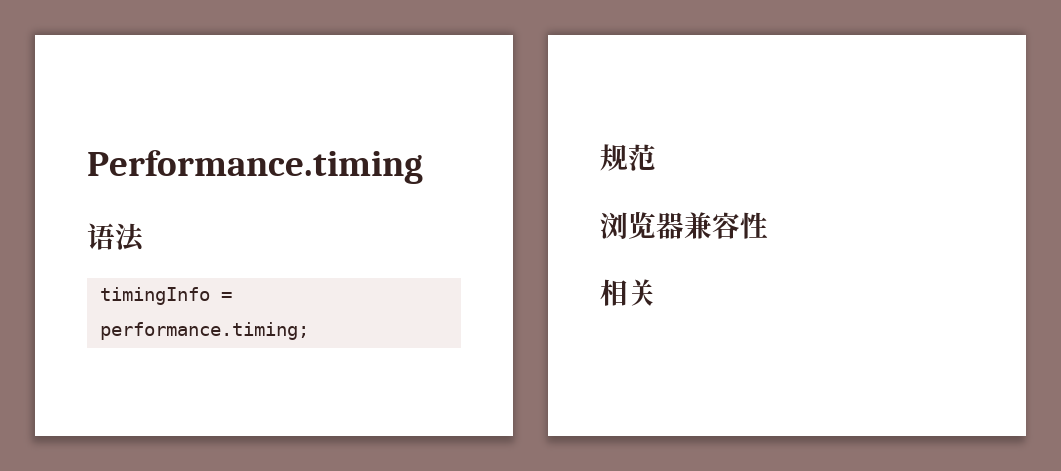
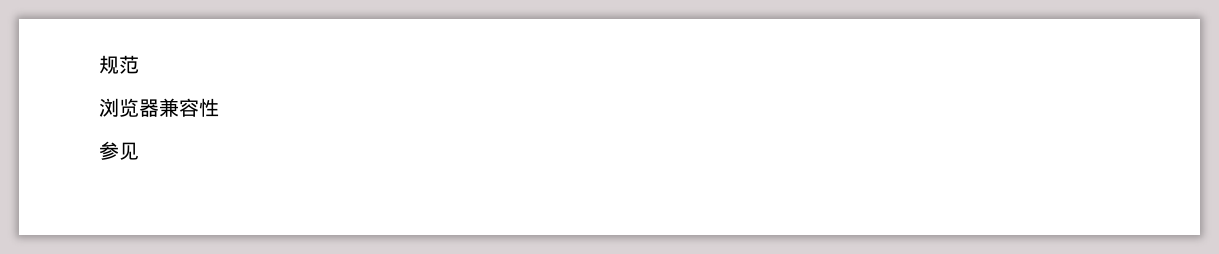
- Performance.timing
- 语法
- timingInfo = performance.timing;
- 相关
+ 参见

